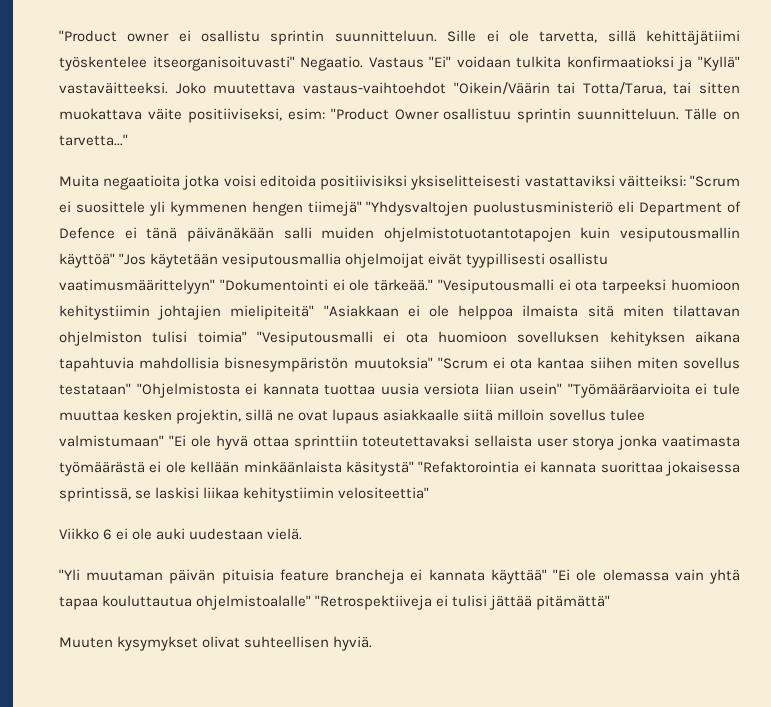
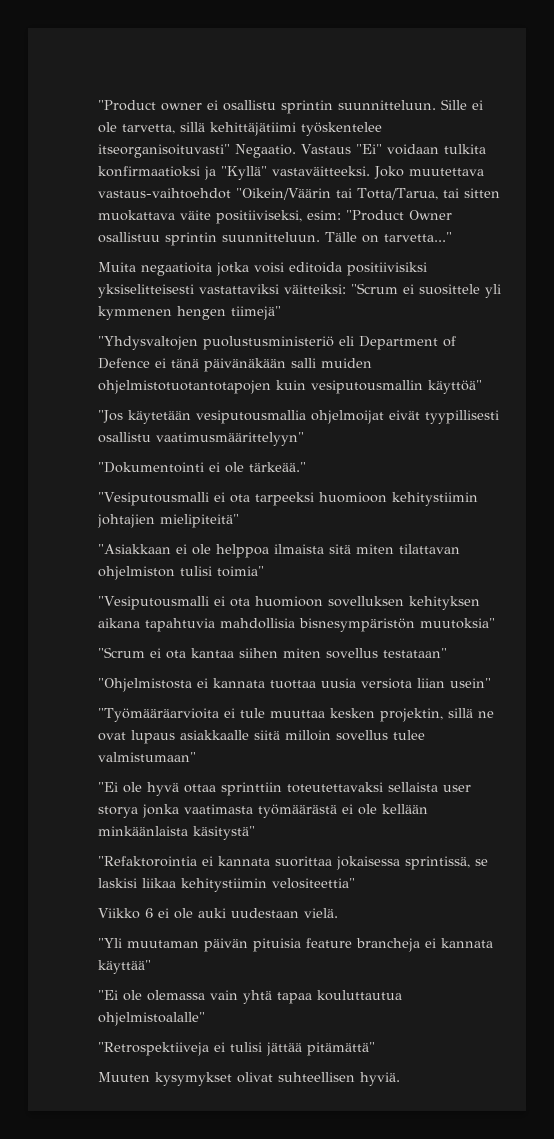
- "Scrum ei suosittele yli kymmenen hengen tiimejä" "Yhdysvaltojen puolustusministeriö eli Department of Defence ei tänä päivänäkään salli muiden ohjelmistotuotantotapojen kuin vesiputousmallin käyttöä" "Jos käytetään vesiputousmallia ohjelmoijat eivät tyypillisesti osallistu vaatimusmäärittelyyn" "Dokumentointi ei ole tärkeää." "Vesiputousmalli ei ota tarpeeksi huomioon kehitystiimin johtajien mielipiteitä" "Asiakkaan ei ole helppoa ilmaista sitä miten tilattavan ohjelmiston tulisi toimia" "Vesiputousmalli ei ota huomioon sovelluksen kehityksen aikana tapahtuvia mahdollisia bisnesympäristön muutoksia" "Scrum ei ota kantaa siihen miten sovellus testataan" "Ohjelmistosta ei kannata tuottaa uusia versiota liian usein" "Työmääräarvioita ei tule muuttaa kesken projektin, sillä ne ovat lupaus asiakkaalle siitä milloin sovellus tulee valmistumaan" "Ei ole hyvä ottaa sprinttiin toteutettavaksi sellaista user storya jonka vaatimasta työmäärästä ei ole kellään minkäänlaista käsitystä" "Refaktorointia ei kannata suorittaa jokaisessa sprintissä, se laskisi liikaa kehitystiimin velositeettia"
+ "Scrum ei suosittele yli kymmenen hengen tiimejä"
+ "Yhdysvaltojen puolustusministeriö eli Department of Defence ei tänä päivänäkään salli muiden ohjelmistotuotantotapojen kuin vesiputousmallin käyttöä"
+ "Jos käytetään vesiputousmallia ohjelmoijat eivät tyypillisesti osallistu vaatimusmäärittelyyn"
+ "Dokumentointi ei ole tärkeää."
+ "Vesiputousmalli ei ota tarpeeksi huomioon kehitystiimin johtajien mielipiteitä"
+ "Asiakkaan ei ole helppoa ilmaista sitä miten tilattavan ohjelmiston tulisi toimia"
+ "Vesiputousmalli ei ota huomioon sovelluksen kehityksen aikana tapahtuvia mahdollisia bisnesympäristön muutoksia"
+ "Scrum ei ota kantaa siihen miten sovellus testataan"
+ "Ohjelmistosta ei kannata tuottaa uusia versiota liian usein"
+ "Työmääräarvioita ei tule muuttaa kesken projektin, sillä ne ovat lupaus asiakkaalle siitä milloin sovellus tulee valmistumaan"
+ "Ei ole hyvä ottaa sprinttiin toteutettavaksi sellaista user storya jonka vaatimasta työmäärästä ei ole kellään minkäänlaista käsitystä"
+ "Refaktorointia ei kannata suorittaa jokaisessa sprintissä, se laskisi liikaa kehitystiimin velositeettia"
- "Yli muutaman päivän pituisia feature brancheja ei kannata käyttää" "Ei ole olemassa vain yhtä tapaa kouluttautua ohjelmistoalalle" "Retrospektiiveja ei tulisi jättää pitämättä"
+ "Yli muutaman päivän pituisia feature brancheja ei kannata käyttää"
+ "Ei ole olemassa vain yhtä tapaa kouluttautua ohjelmistoalalle"
+ "Retrospektiiveja ei tulisi jättää pitämättä"

